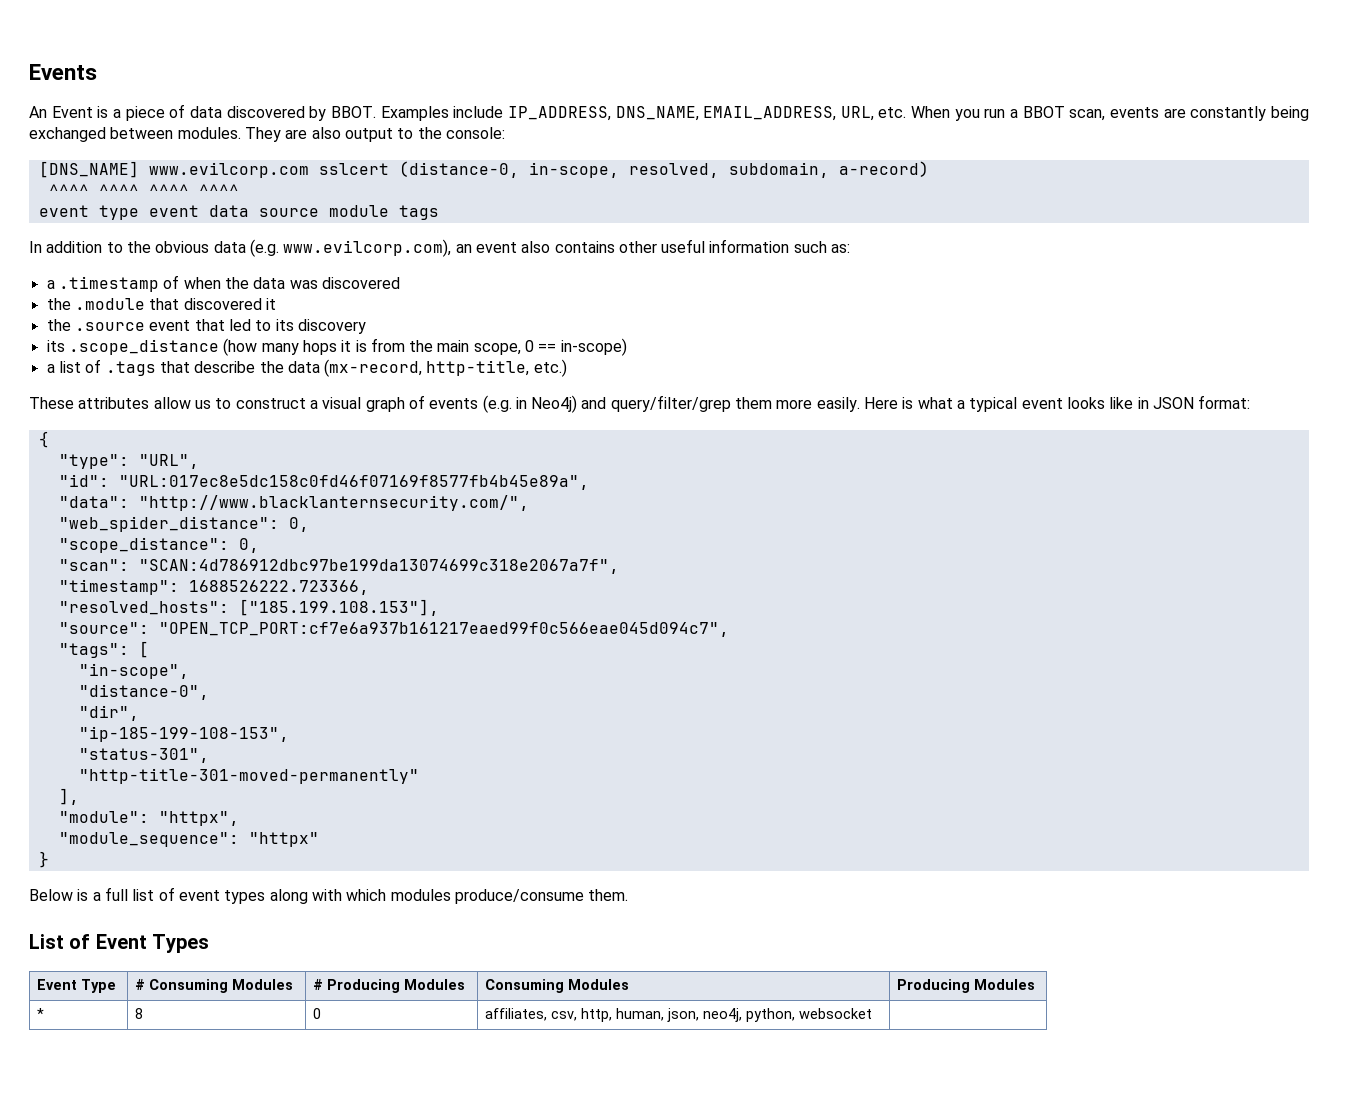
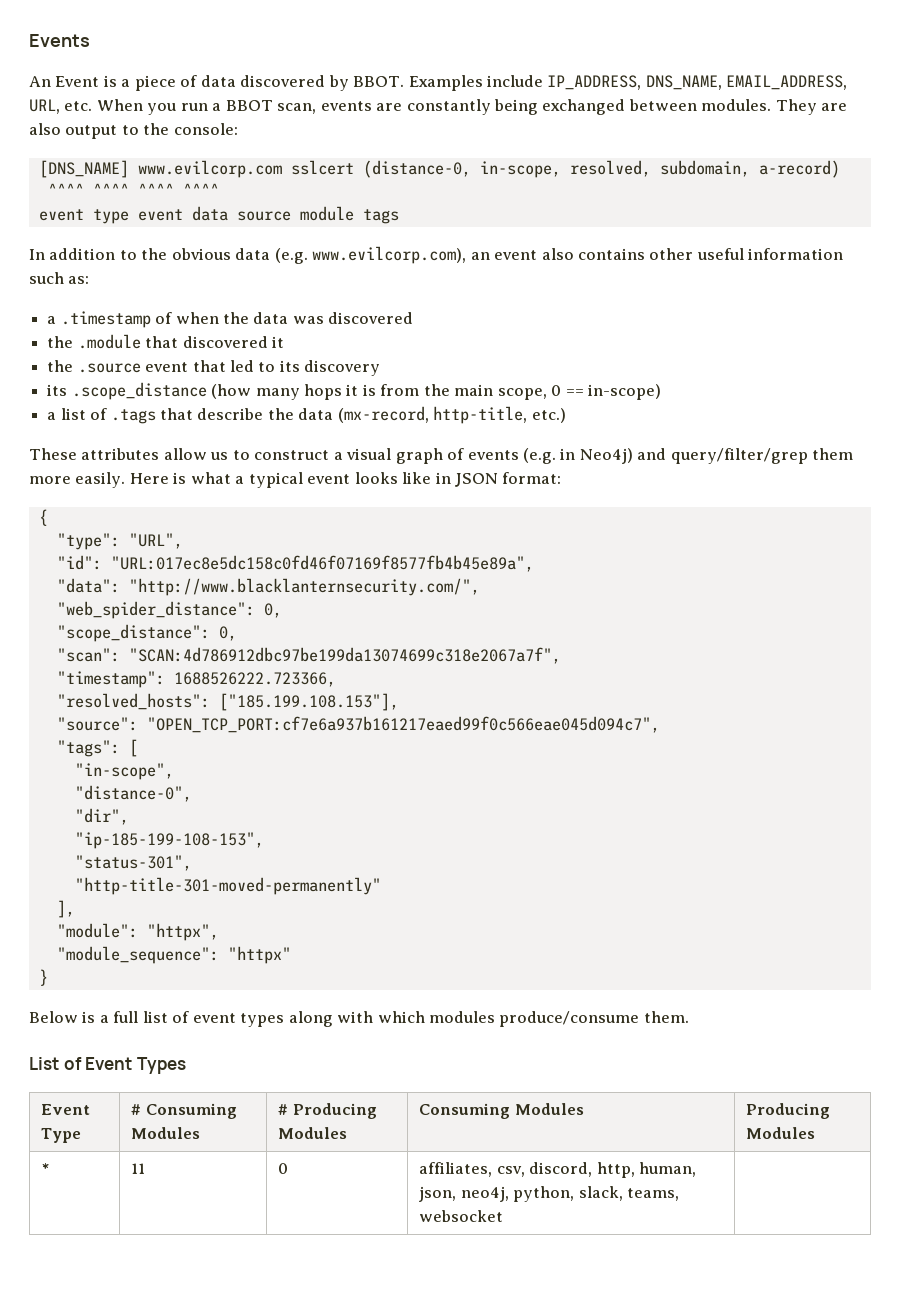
- * | 8 | 0 | affiliates, csv, http, human, json, neo4j, python, websocket |
+ * | 11 | 0 | affiliates, csv, discord, http, human, json, neo4j, python, slack, teams, websocket |

